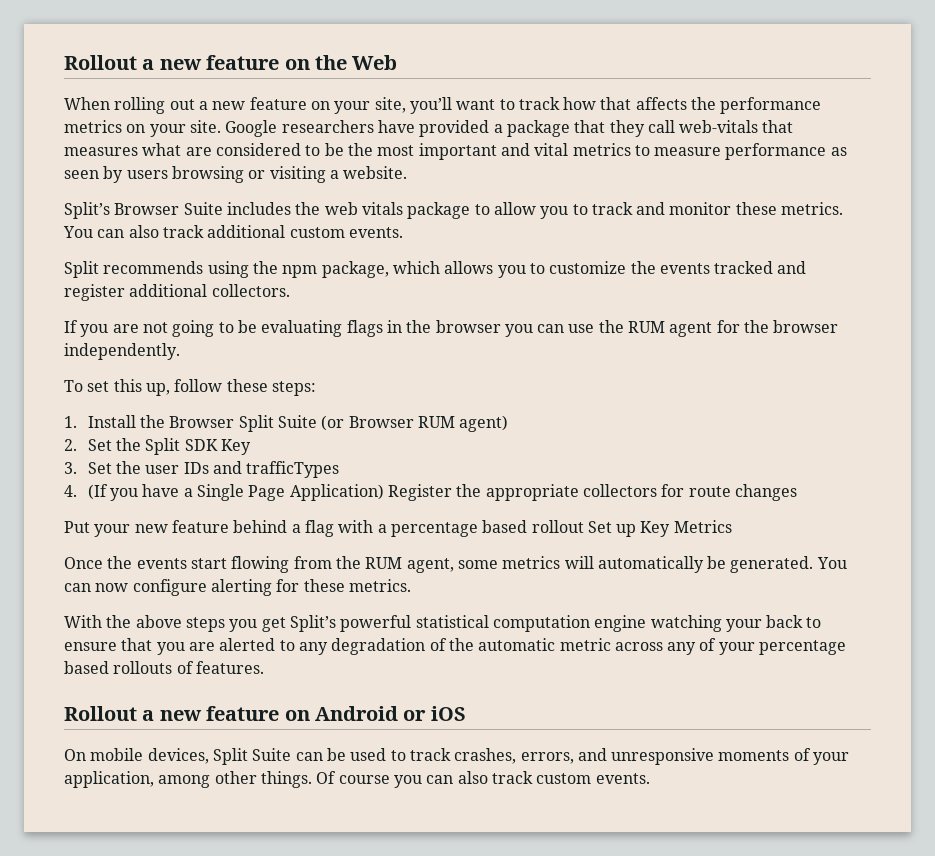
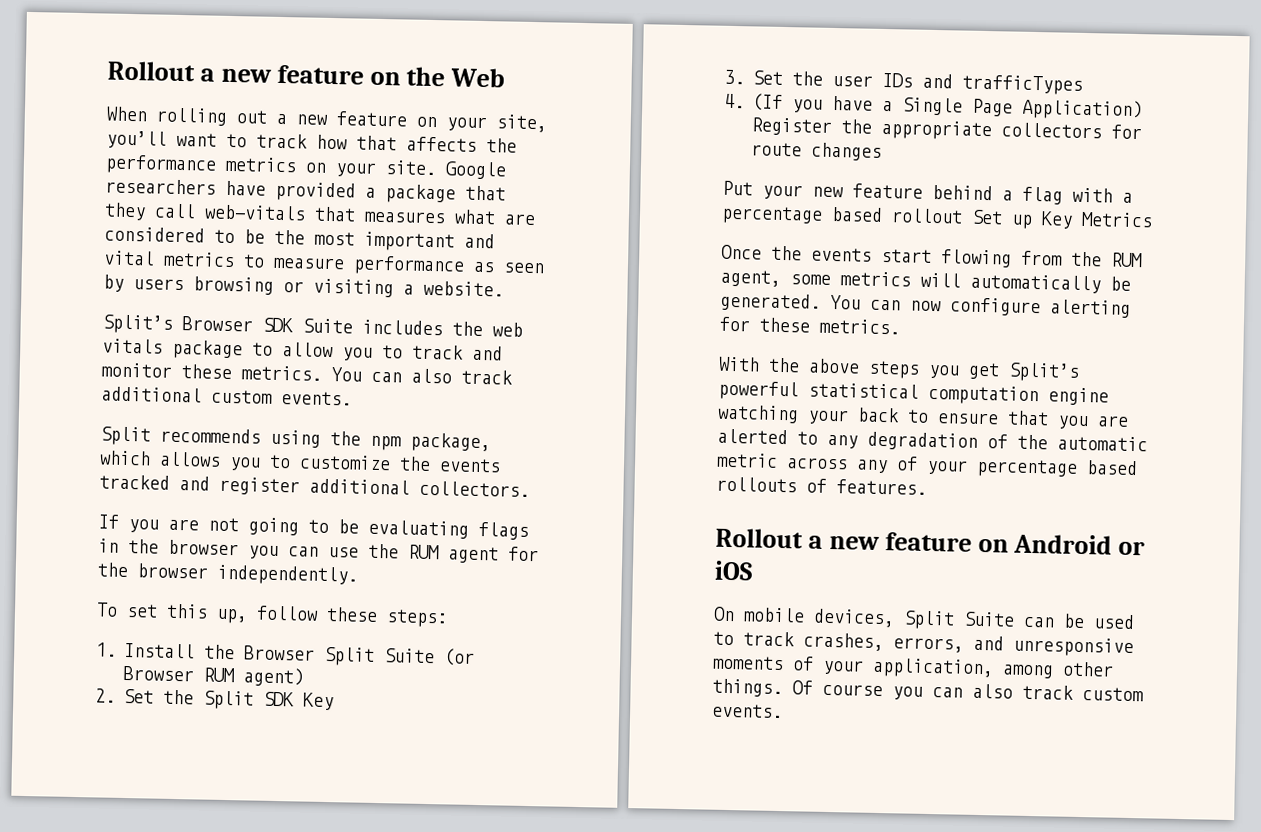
- Split’s Browser Suite includes the web vitals package to allow you to track and monitor these metrics.
+ Split’s Browser SDK Suite includes the web vitals package to allow you to track and monitor these metrics.

